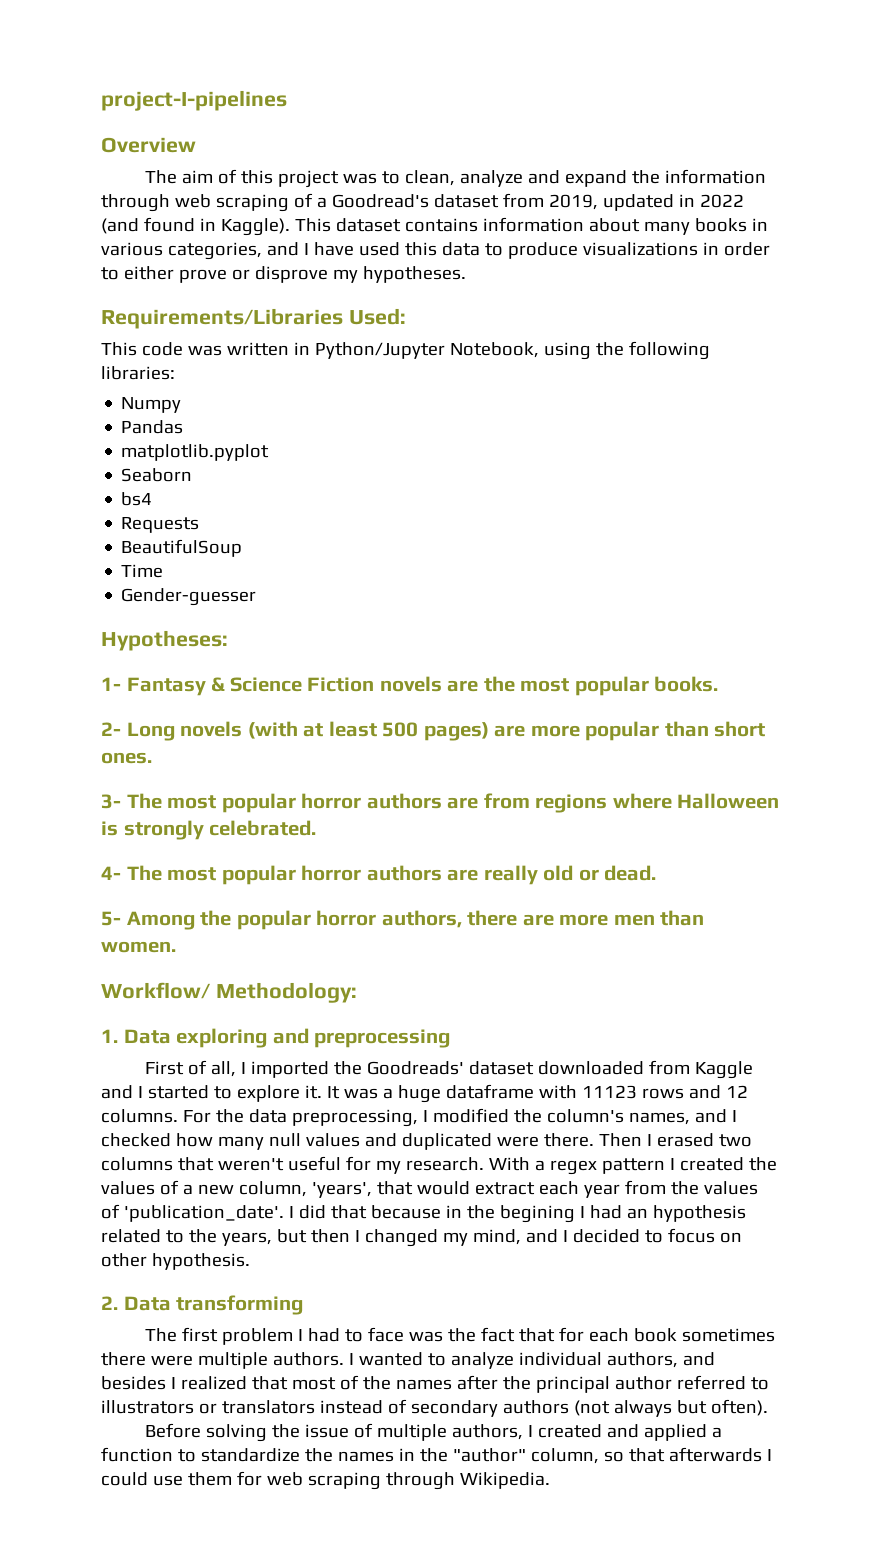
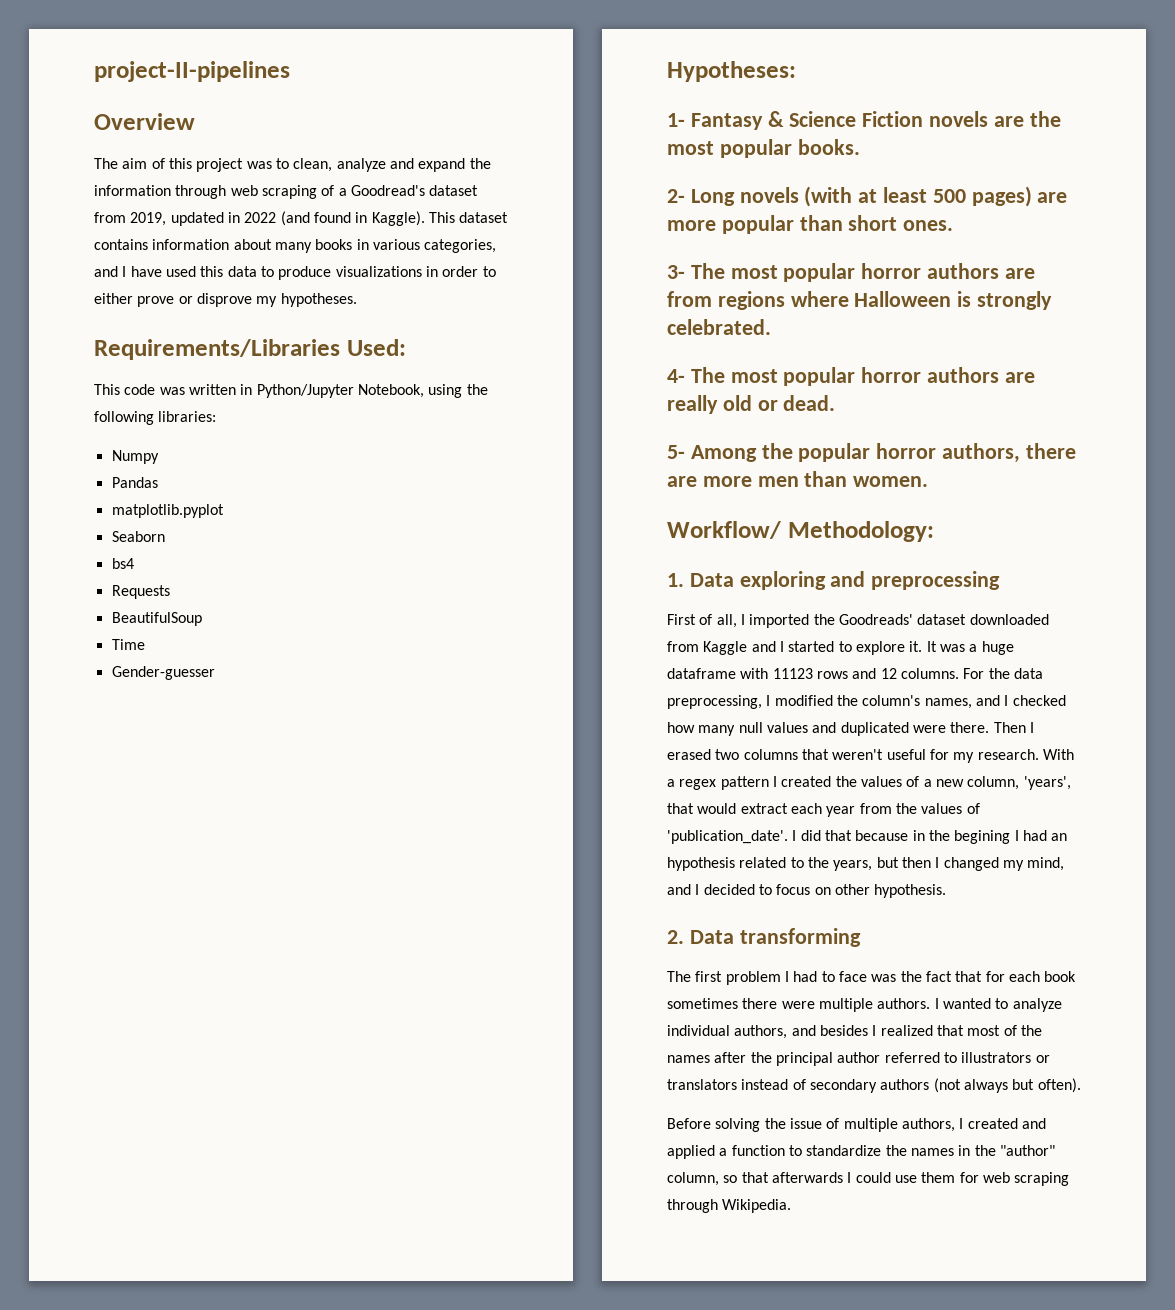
- project-I-pipelines
+ project-II-pipelines

